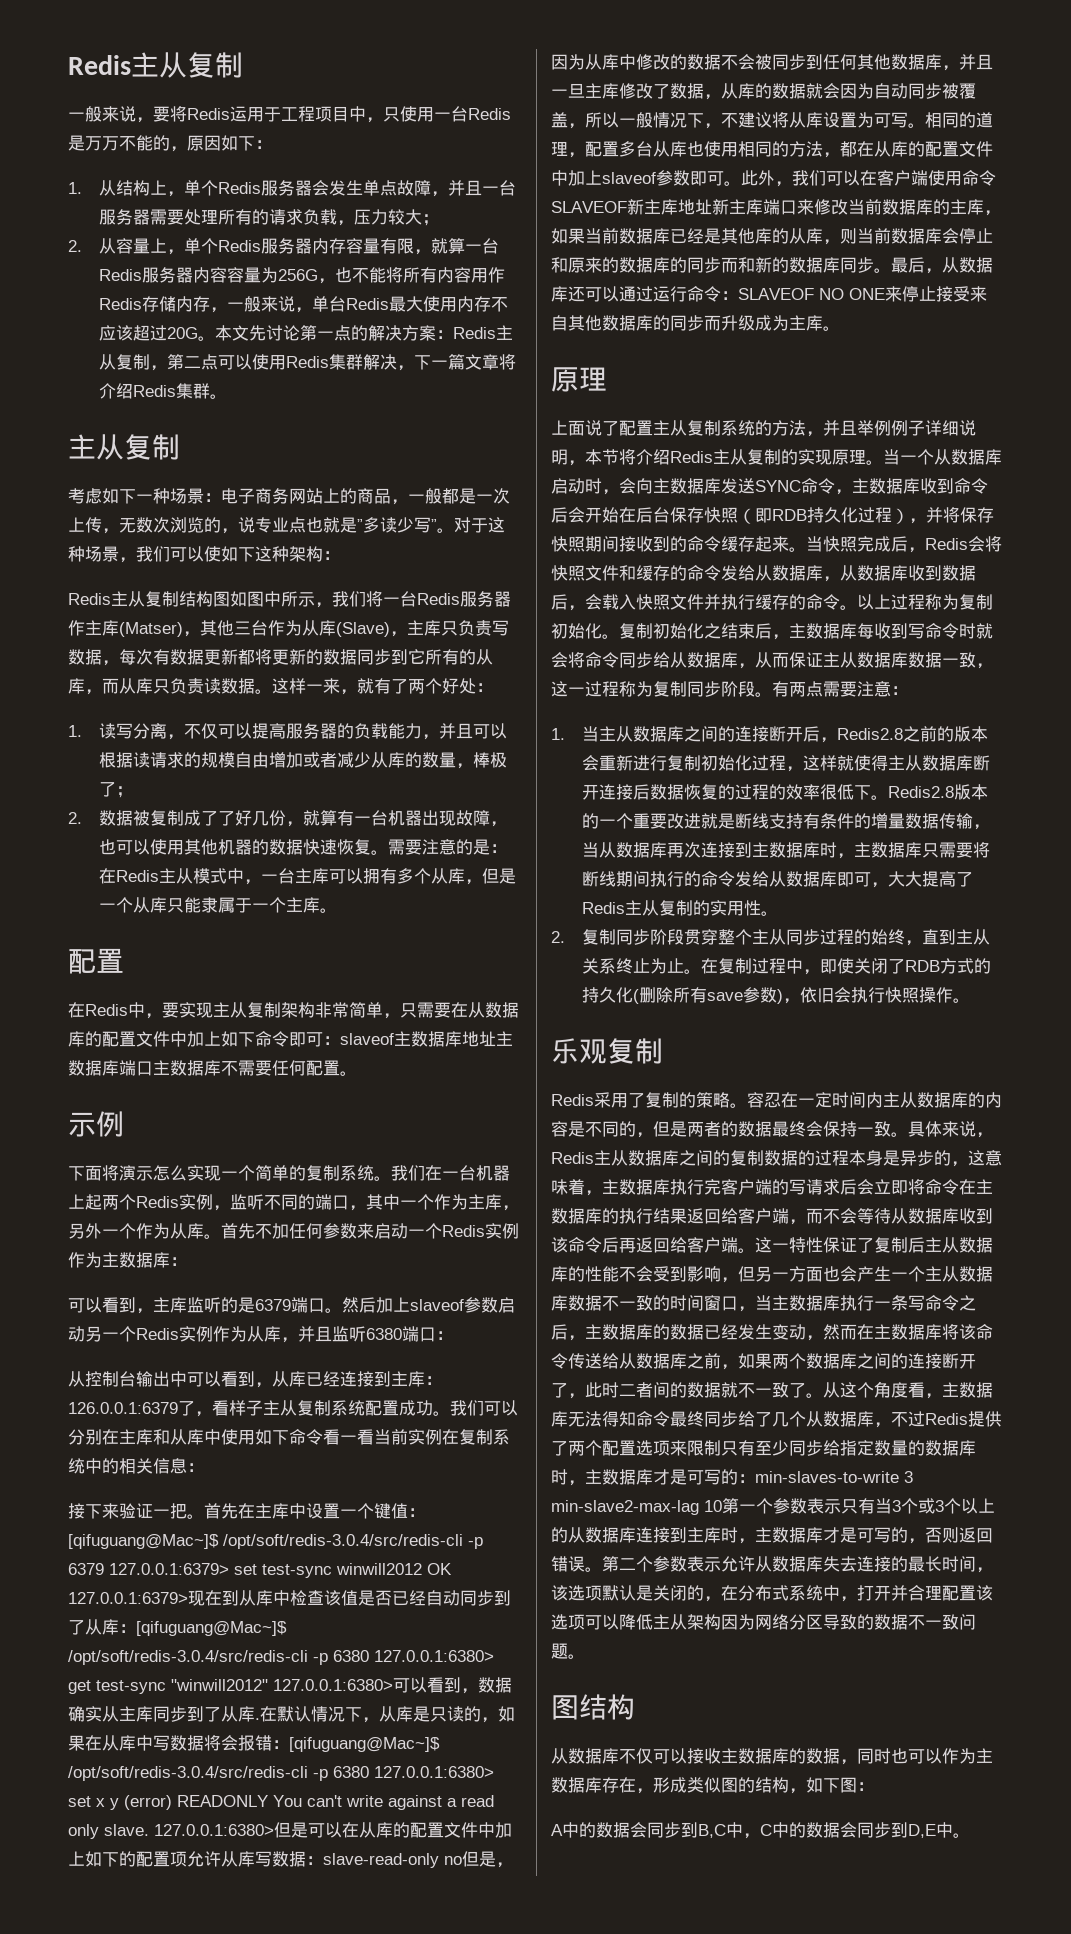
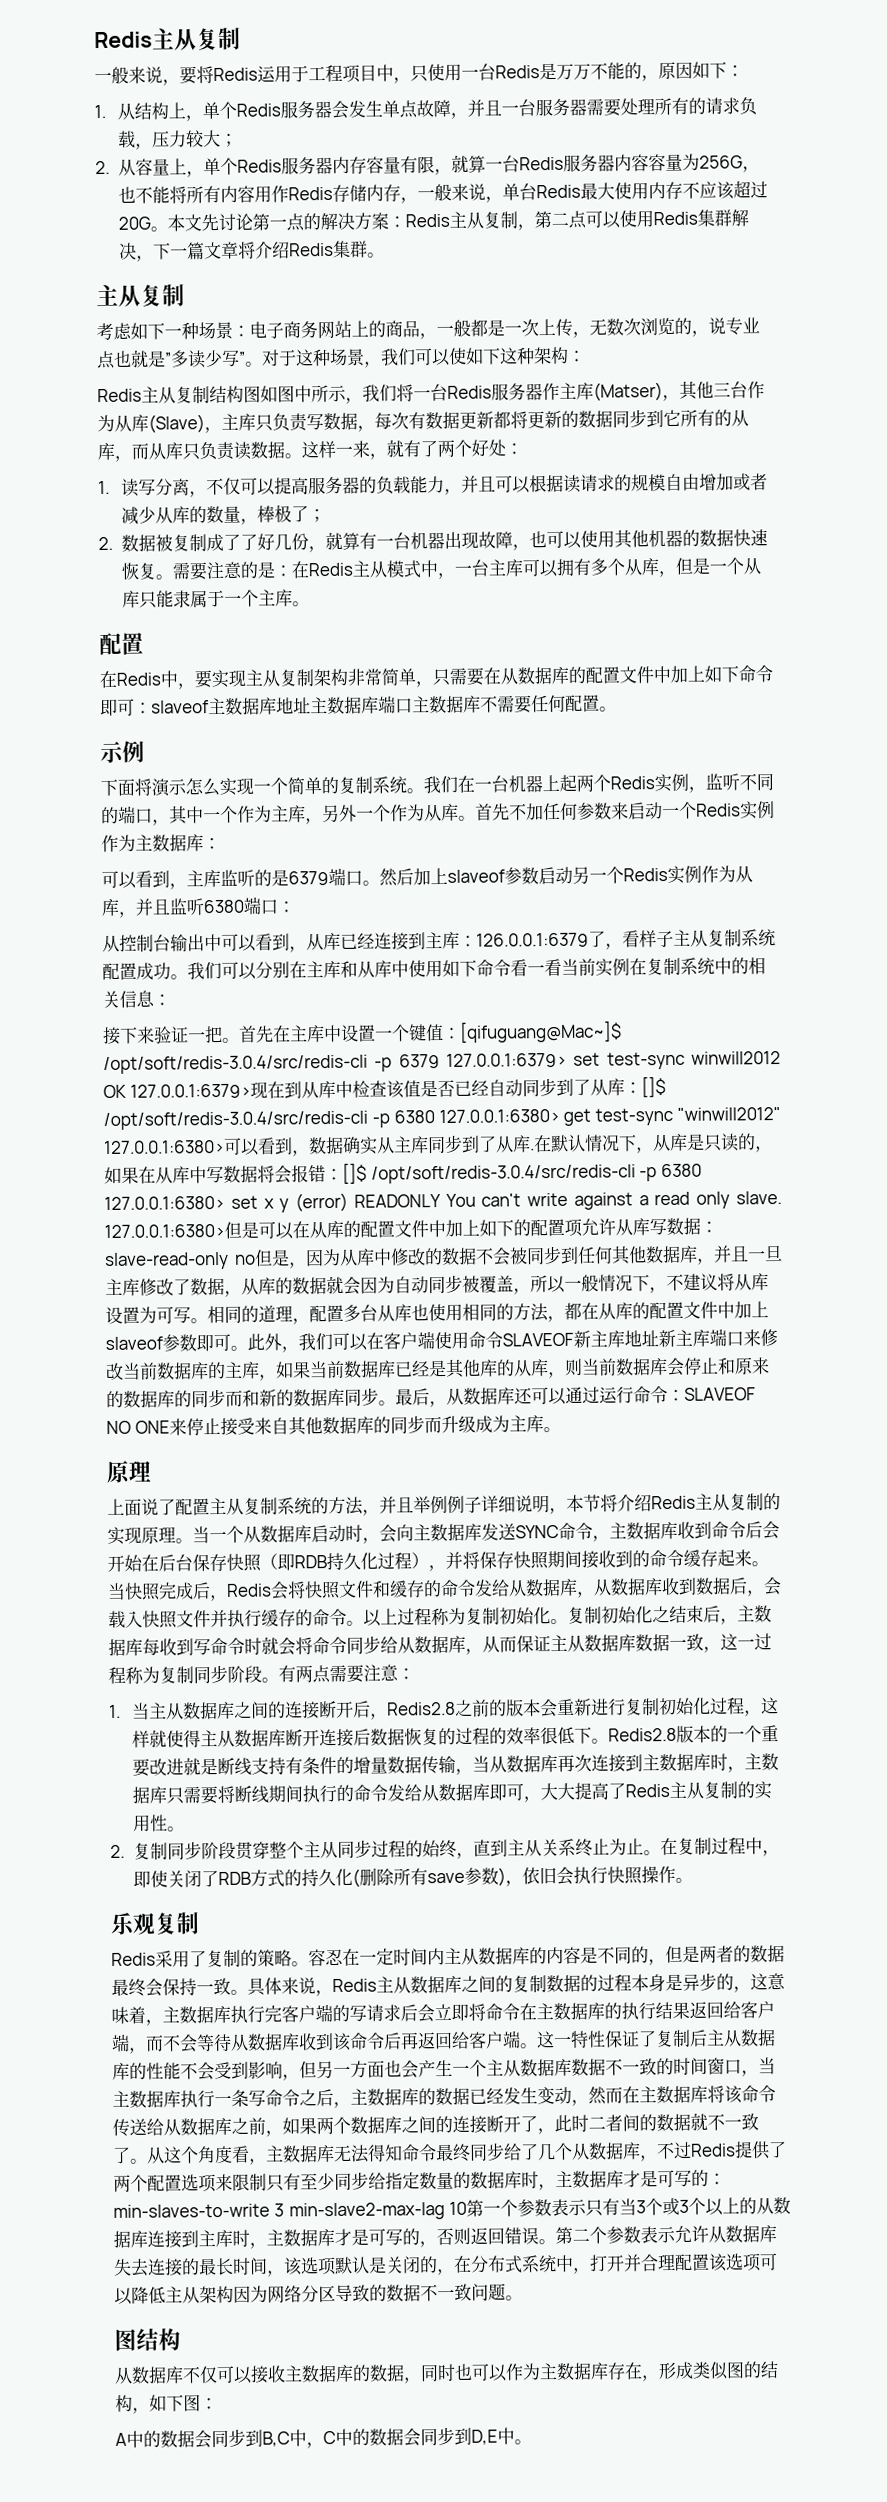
- 首先在主库中设置一个键值：[qifuguang@Mac~]$ /opt/soft/redis-3.0.4/src/redis-cli -p 6379 127.0.0.1:6379> set test-sync winwill2012 OK 127.0.0.1:6379>现在到从库中检查该值是否已经自动同步到了从库：[qifuguang@Mac~]$ /opt/soft/redis-3.0.4/src/redis-cli -p 6380 127.0.0.1:6380> get test-sync "winwill2012" 127.0.0.1:6380>可以看到，数据确实从主库同步到了从库.
+ 首先在主库中设置一个键值：[qifuguang@Mac~]$ /opt/soft/redis-3.0.4/src/redis-cli -p 6379 127.0.0.1:6379> set test-sync winwill2012 OK 127.0.0.1:6379>现在到从库中检查该值是否已经自动同步到了从库：[]$ /opt/soft/redis-3.0.4/src/redis-cli -p 6380 127.0.0.1:6380> get test-sync "winwill2012" 127.0.0.1:6380>可以看到，数据确实从主库同步到了从库.
- 在默认情况下，从库是只读的，如果在从库中写数据将会报错：[qifuguang@Mac~]$ /opt/soft/redis-3.0.4/src/redis-cli -p 6380 127.0.0.1:6380> set x y (error) READONLY You can't write against a read only slave.
+ 在默认情况下，从库是只读的，如果在从库中写数据将会报错：[]$ /opt/soft/redis-3.0.4/src/redis-cli -p 6380 127.0.0.1:6380> set x y (error) READONLY You can't write against a read only slave.

